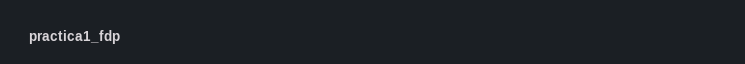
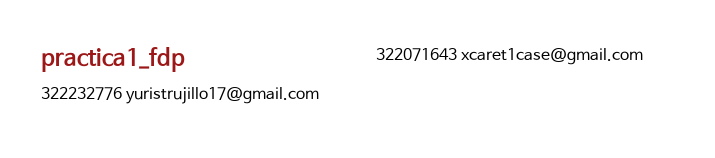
+ 322232776 yuristrujillo17@gmail.com 322071643 xcaret1case@gmail.com

